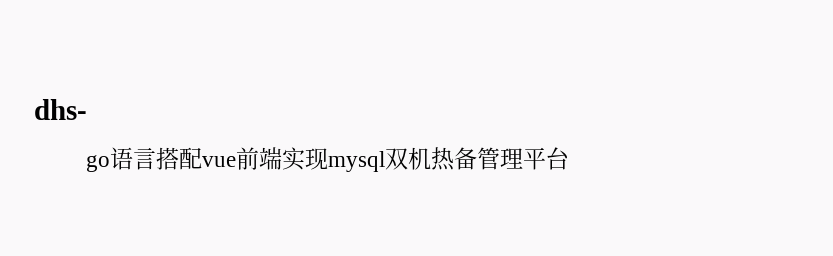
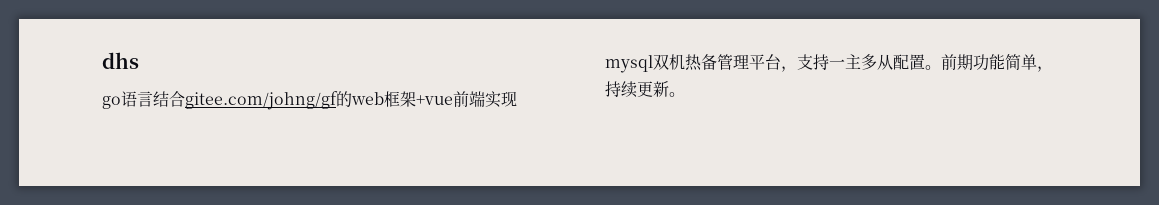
- dhs-
+ dhs
- go语言搭配vue前端实现mysql双机热备管理平台
+ go语言结合gitee.com/johng/gf的web框架+vue前端实现mysql双机热备管理平台，支持一主多从配置。前期功能简单，持续更新。

